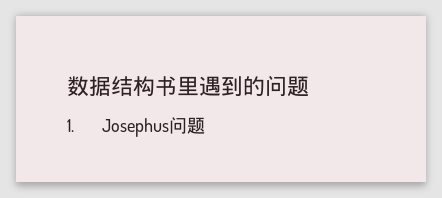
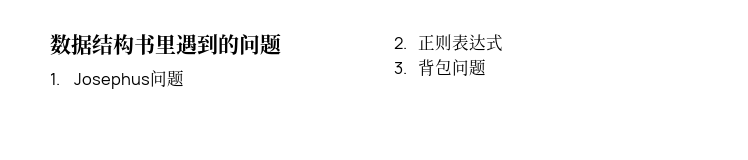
+ 2.正则表达式
+ 3.背包问题

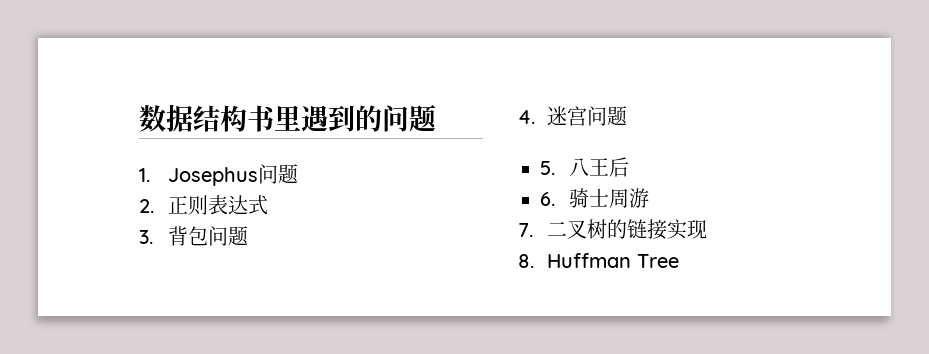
+ 4.迷宫问题
+ 5.八王后
+ 6.骑士周游
+ 7.二叉树的链接实现
+ 8. Huffman Tree

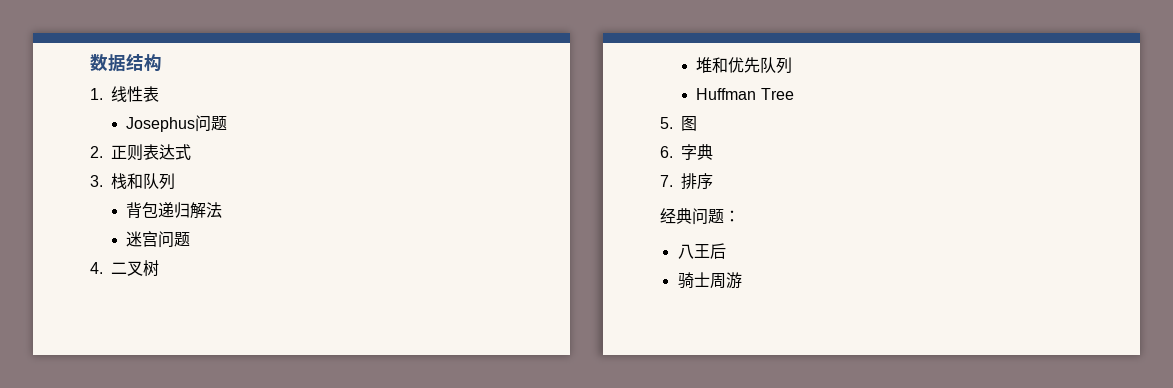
- 数据结构书里遇到的问题
+ 数据结构
- 1. Josephus问题
+ 1.线性表
+ Josephus问题
- 3.背包问题
- 4.迷宫问题
- 5.八王后
+ 3.栈和队列
+ 背包递归解法
+ 迷宫问题
+ 4.二叉树
+ 堆和优先队列
+ Huffman Tree
+ 5.图
+ 6.字典
+ 7.排序
+ 经典问题：
+ 八王后
- 6.骑士周游
+ 骑士周游
- 7.二叉树的链接实现
- 8. Huffman Tree

